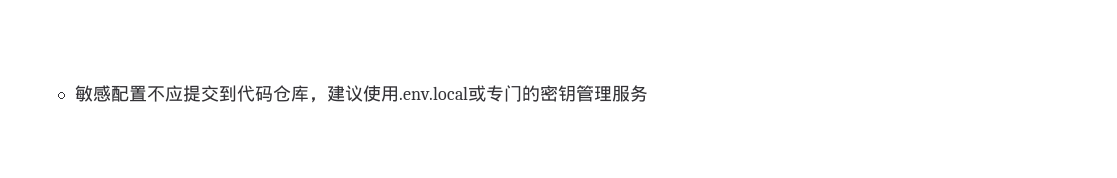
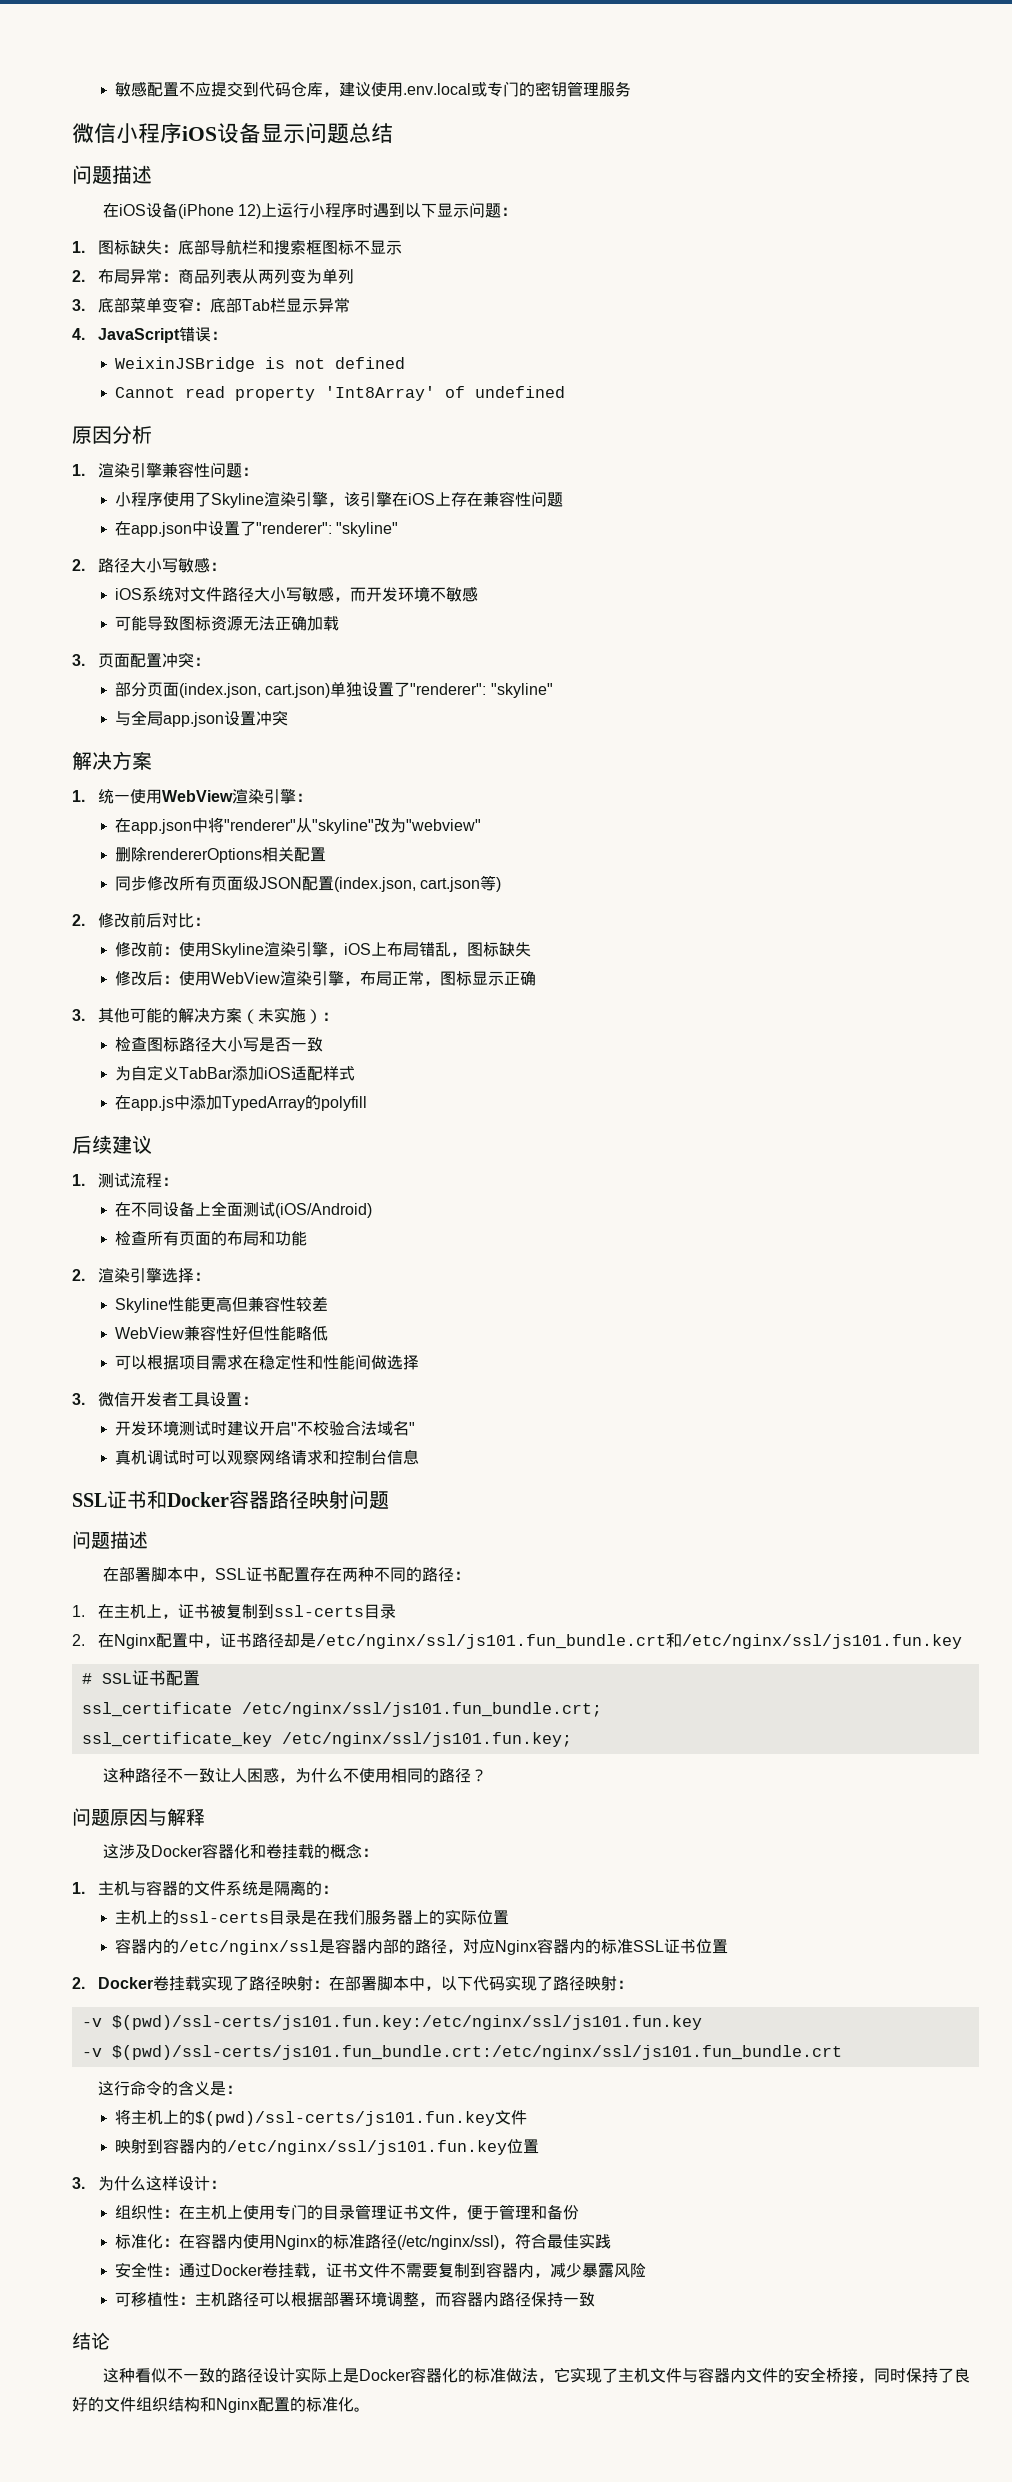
+ 微信小程序iOS设备显示问题总结
+ 问题描述
+ 在iOS设备(iPhone 12)上运行小程序时遇到以下显示问题：
+ 1.图标缺失：底部导航栏和搜索框图标不显示
+ 2.布局异常：商品列表从两列变为单列
+ 3.底部菜单变窄：底部Tab栏显示异常
+ 4. JavaScript错误：
+ WeixinJSBridge is not defined
+ Cannot read property 'Int8Array' of undefined
+ 原因分析
+ 1.渲染引擎兼容性问题：
+ 小程序使用了Skyline渲染引擎，该引擎在iOS上存在兼容性问题
+ 在app.json中设置了"renderer": "skyline"
+ 2.路径大小写敏感：
+ iOS系统对文件路径大小写敏感，而开发环境不敏感
+ 可能导致图标资源无法正确加载
+ 3.页面配置冲突：
+ 部分页面(index.json, cart.json)单独设置了"renderer": "skyline"
+ 与全局app.json设置冲突
+ 解决方案
+ 1.统一使用WebView渲染引擎：
+ 在app.json中将"renderer"从"skyline"改为"webview"
+ 删除rendererOptions相关配置
+ 同步修改所有页面级JSON配置(index.json, cart.json等)
+ 2.修改前后对比：
+ 修改前：使用Skyline渲染引擎，iOS上布局错乱，图标缺失
+ 修改后：使用WebView渲染引擎，布局正常，图标显示正确
+ 3.其他可能的解决方案（未实施）：
+ 检查图标路径大小写是否一致
+ 为自定义TabBar添加iOS适配样式
+ 在app.js中添加TypedArray的polyfill
+ 后续建议
+ 1.测试流程：
+ 在不同设备上全面测试(iOS/Android)
+ 检查所有页面的布局和功能
+ 2.渲染引擎选择：
+ Skyline性能更高但兼容性较差
+ WebView兼容性好但性能略低
+ 可以根据项目需求在稳定性和性能间做选择
+ 3.微信开发者工具设置：
+ 开发环境测试时建议开启"不校验合法域名"
+ 真机调试时可以观察网络请求和控制台信息
+ SSL证书和Docker容器路径映射问题
+ 问题描述
+ 在部署脚本中，SSL证书配置存在两种不同的路径：
+ 1.在主机上，证书被复制到ssl-certs目录
+ 2.在Nginx配置中，证书路径却是/etc/nginx/ssl/js101.fun_bundle.crt和/etc/nginx/ssl/js101.fun.key
+ # SSL证书配置
+ ssl_certificate /etc/nginx/ssl/js101.fun_bundle.crt;
+ ssl_certificate_key /etc/nginx/ssl/js101.fun.key;
+ 这种路径不一致让人困惑，为什么不使用相同的路径？
+ 问题原因与解释
+ 这涉及Docker容器化和卷挂载的概念：
+ 1.主机与容器的文件系统是隔离的：
+ 主机上的ssl-certs目录是在我们服务器上的实际位置
+ 容器内的/etc/nginx/ssl是容器内部的路径，对应Nginx容器内的标准SSL证书位置
+ 2. Docker卷挂载实现了路径映射：在部署脚本中，以下代码实现了路径映射：
+ -v $(pwd)/ssl-certs/js101.fun.key:/etc/nginx/ssl/js101.fun.key
+ -v $(pwd)/ssl-certs/js101.fun_bundle.crt:/etc/nginx/ssl/js101.fun_bundle.crt
+ 这行命令的含义是：
+ 将主机上的$(pwd)/ssl-certs/js101.fun.key文件
+ 映射到容器内的/etc/nginx/ssl/js101.fun.key位置
+ 3.为什么这样设计：
+ 组织性：在主机上使用专门的目录管理证书文件，便于管理和备份
+ 标准化：在容器内使用Nginx的标准路径(/etc/nginx/ssl)，符合最佳实践
+ 安全性：通过Docker卷挂载，证书文件不需要复制到容器内，减少暴露风险
+ 可移植性：主机路径可以根据部署环境调整，而容器内路径保持一致
+ 结论
+ 这种看似不一致的路径设计实际上是Docker容器化的标准做法，它实现了主机文件与容器内文件的安全桥接，同时保持了良好的文件组织结构和Nginx配置的标准化。

